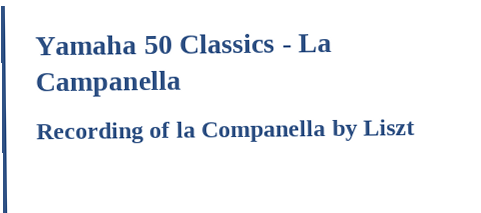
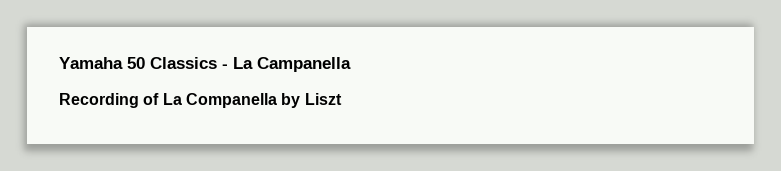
- Recording of la Companella by Liszt
+ Recording of La Companella by Liszt

